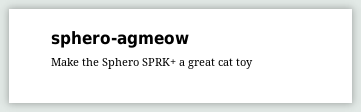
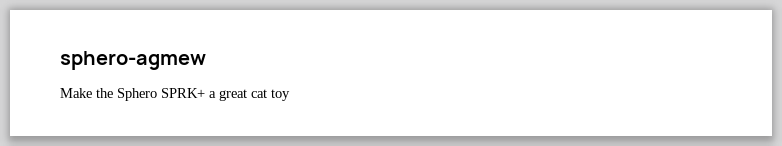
- sphero-agmeow
+ sphero-agmew

